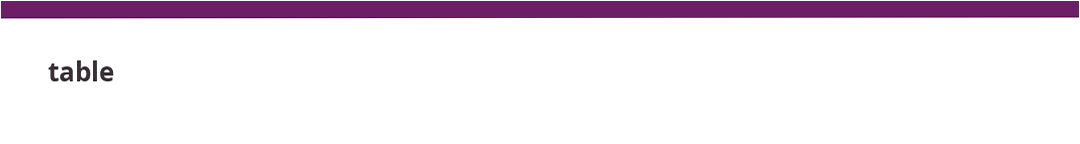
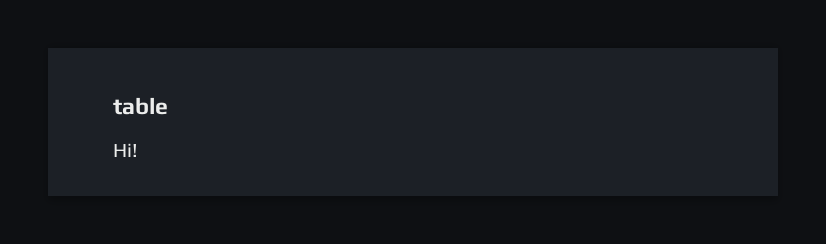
+ Hi!

